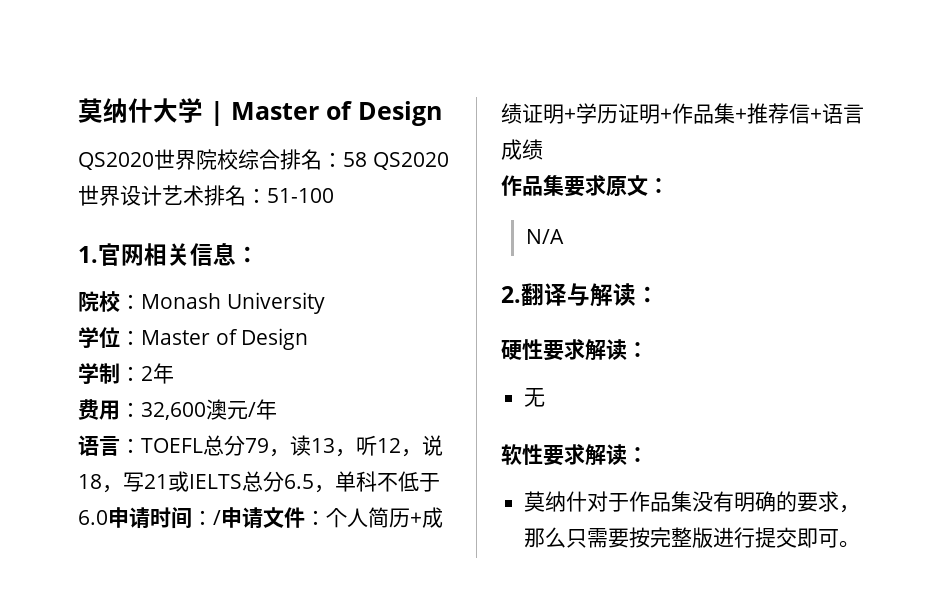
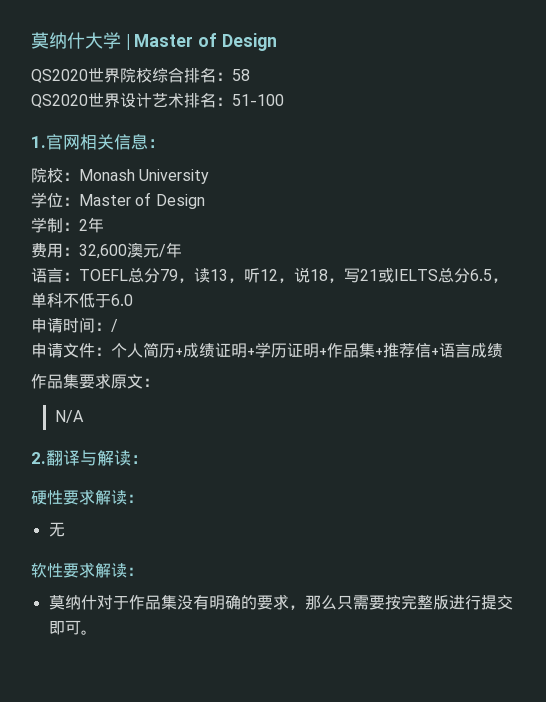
- QS2020世界院校综合排名：58 QS2020世界设计艺术排名：51-100
+ QS2020世界院校综合排名：58
+ QS2020世界设计艺术排名：51-100
- 语言：TOEFL总分79，读13，听12，说18，写21或IELTS总分6.5，单科不低于6.0申请时间：/申请文件：个人简历+成绩证明+学历证明+作品集+推荐信+语言成绩
+ 语言：TOEFL总分79，读13，听12，说18，写21或IELTS总分6.5，单科不低于6.0
+ 申请时间：/
+ 申请文件：个人简历+成绩证明+学历证明+作品集+推荐信+语言成绩

